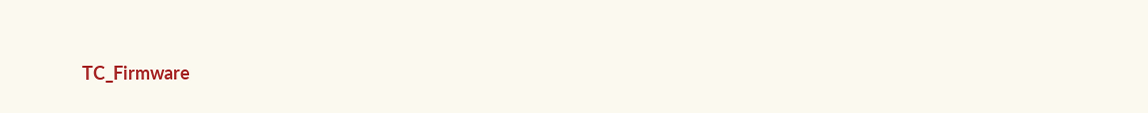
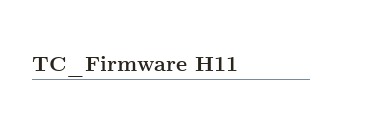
- TC_Firmware
+ TC_Firmware H11

